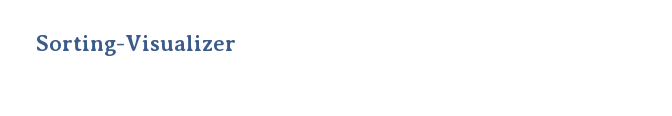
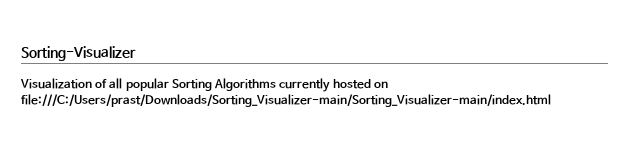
+ Visualization of all popular Sorting Algorithms currently hosted on file:///C:/Users/prast/Downloads/Sorting_Visualizer-main/Sorting_Visualizer-main/index.html

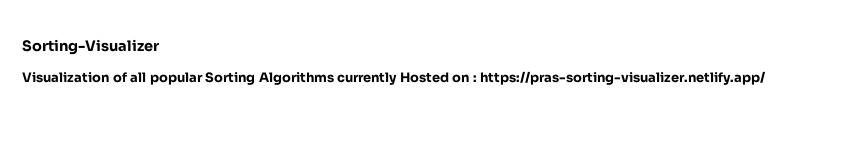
- Visualization of all popular Sorting Algorithms currently hosted on file:///C:/Users/prast/Downloads/Sorting_Visualizer-main/Sorting_Visualizer-main/index.html
+ Visualization of all popular Sorting Algorithms currently Hosted on : https://pras-sorting-visualizer.netlify.app/

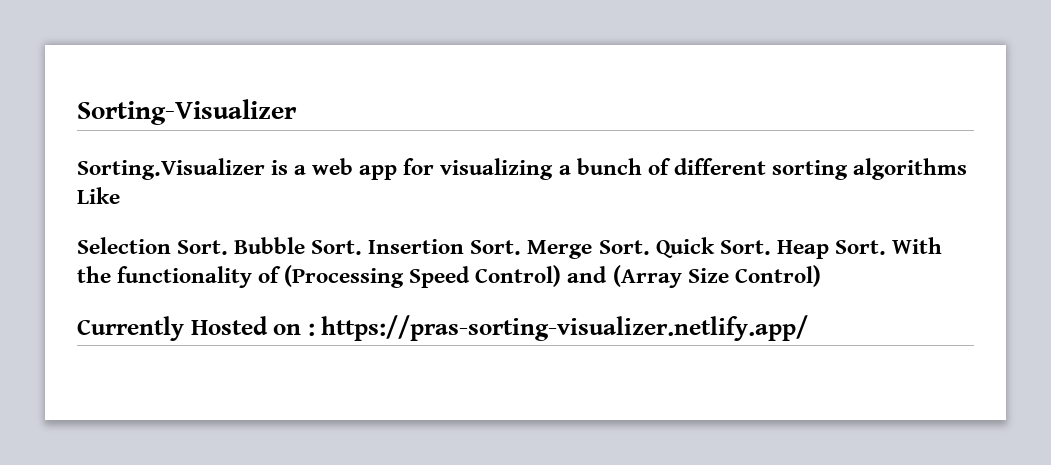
- Visualization of all popular Sorting Algorithms currently Hosted on : https://pras-sorting-visualizer.netlify.app/
+ Sorting.Visualizer is a web app for visualizing a bunch of different sorting algorithms Like
+ Selection Sort. Bubble Sort. Insertion Sort. Merge Sort. Quick Sort. Heap Sort. With the functionality of (Processing Speed Control) and (Array Size Control)
+ Currently Hosted on : https://pras-sorting-visualizer.netlify.app/

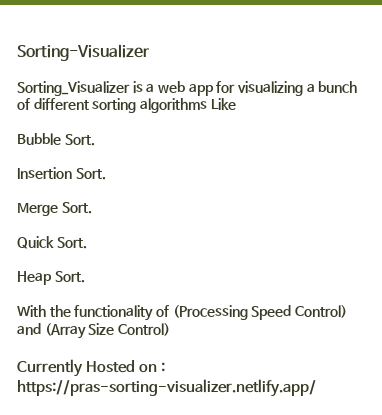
- Sorting.Visualizer is a web app for visualizing a bunch of different sorting algorithms Like
+ Sorting_Visualizer is a web app for visualizing a bunch of different sorting algorithms Like
- Selection Sort. Bubble Sort. Insertion Sort. Merge Sort. Quick Sort. Heap Sort. With the functionality of (Processing Speed Control) and (Array Size Control)
+ Bubble Sort.
+ Insertion Sort.
+ Merge Sort.
+ Quick Sort.
+ Heap Sort.
+ With the functionality of (Processing Speed Control) and (Array Size Control)

